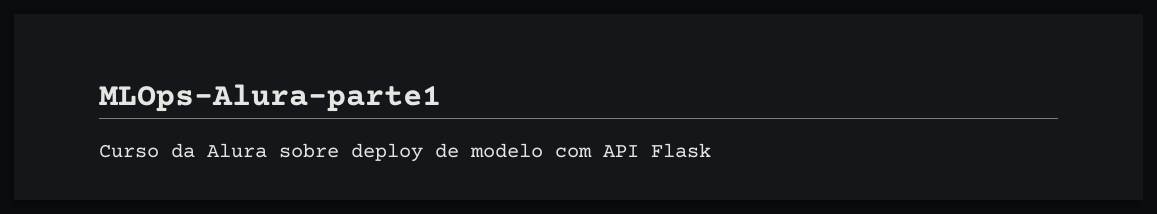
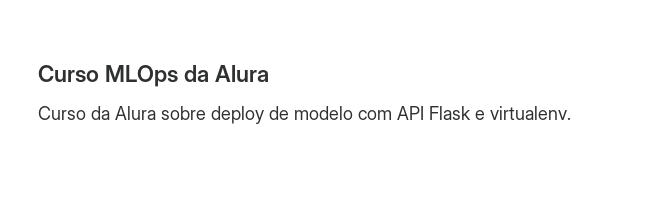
- MLOps-Alura-parte1
+ Curso MLOps da Alura
- Curso da Alura sobre deploy de modelo com API Flask
+ Curso da Alura sobre deploy de modelo com API Flask e virtualenv.

